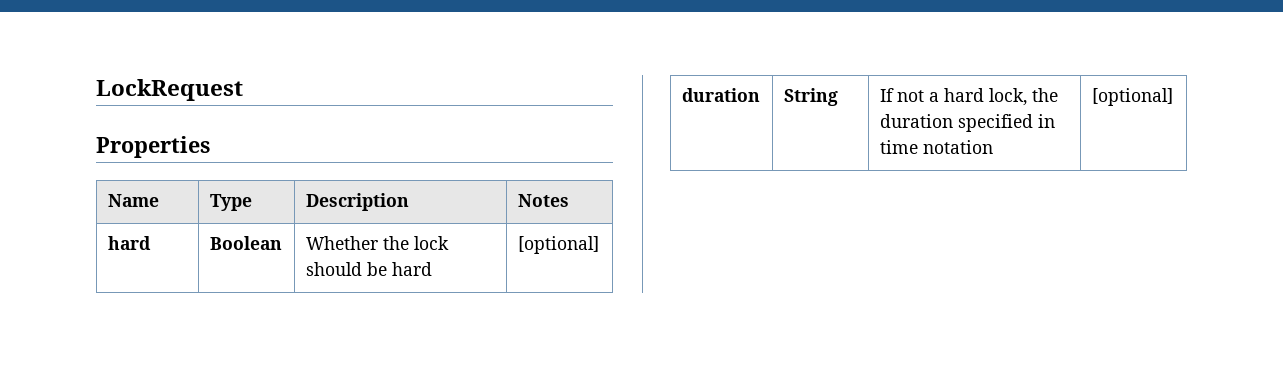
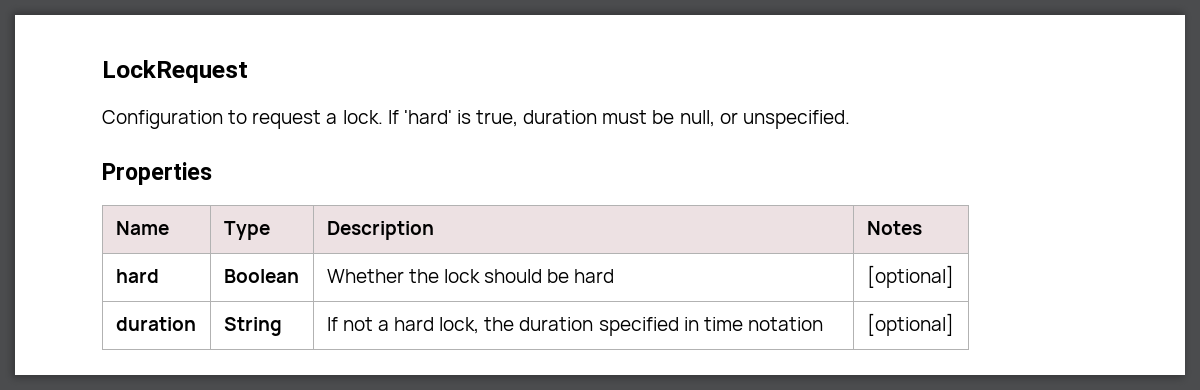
+ Configuration to request a lock. If 'hard' is true, duration must be null, or unspecified.

